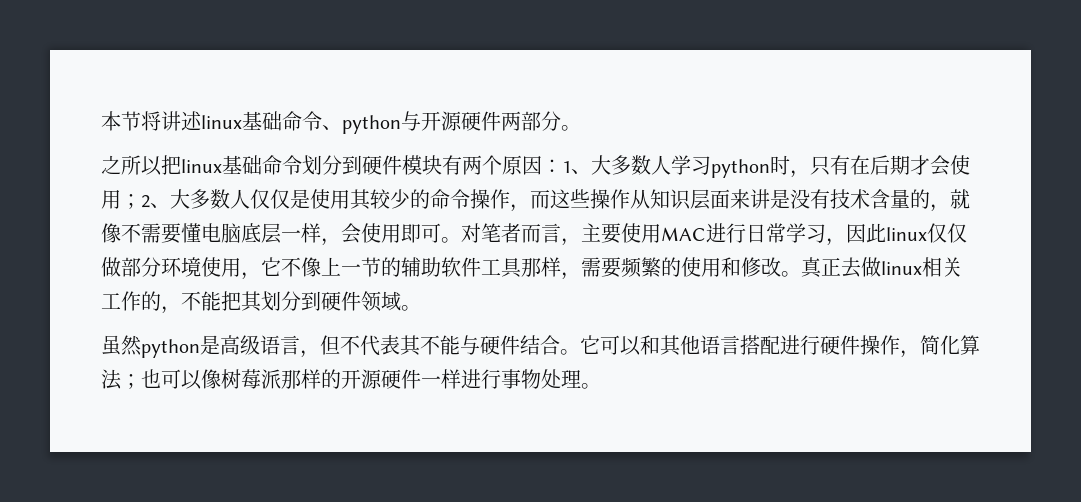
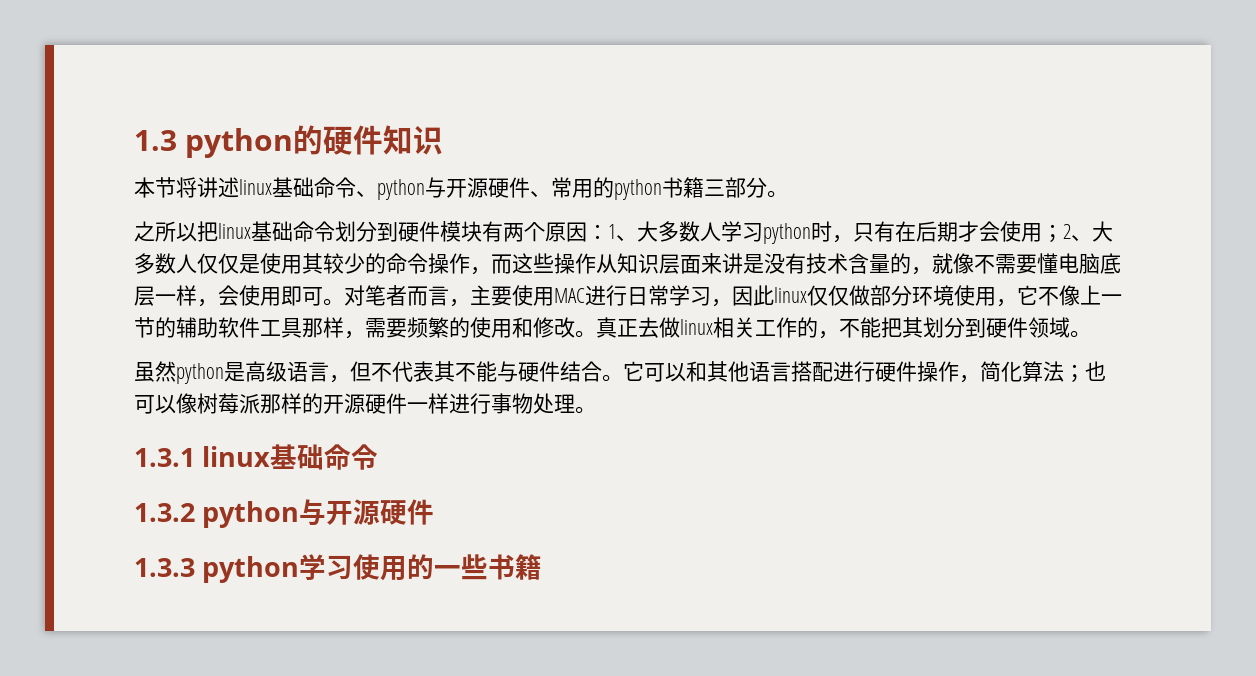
+ 1.3 python的硬件知识
- 本节将讲述linux基础命令、python与开源硬件两部分。
+ 本节将讲述linux基础命令、python与开源硬件、常用的python书籍三部分。
+ 1.3.1 linux基础命令
+ 1.3.2 python与开源硬件
+ 1.3.3 python学习使用的一些书籍

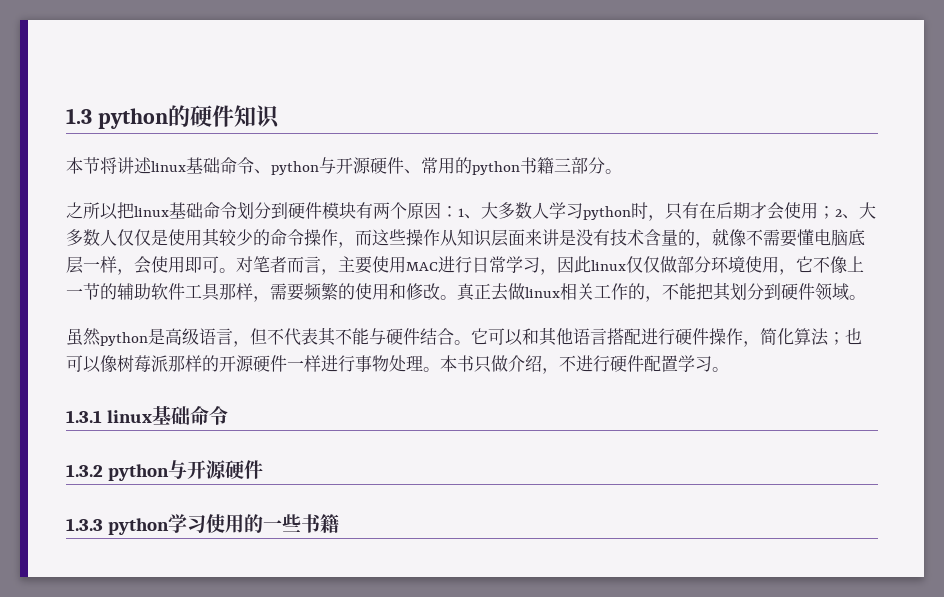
+ 本书只做介绍，不进行硬件配置学习。

